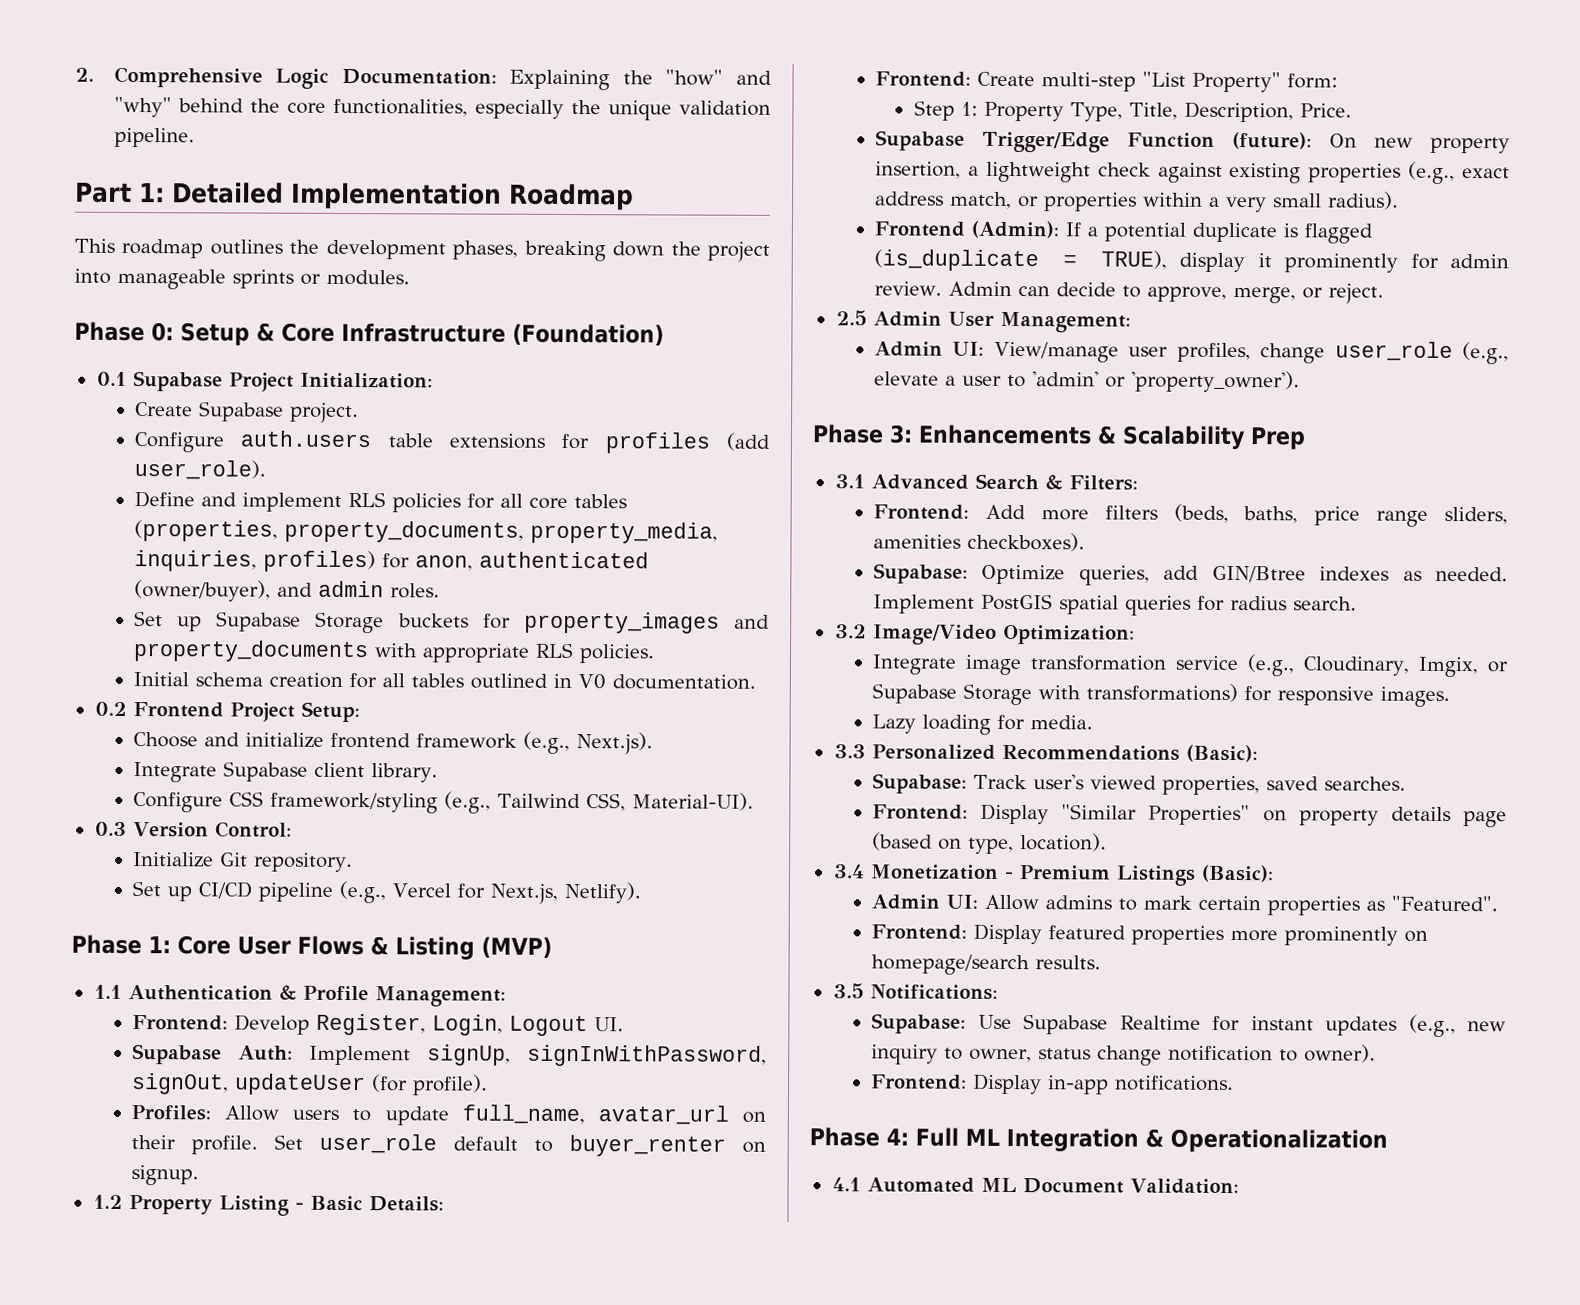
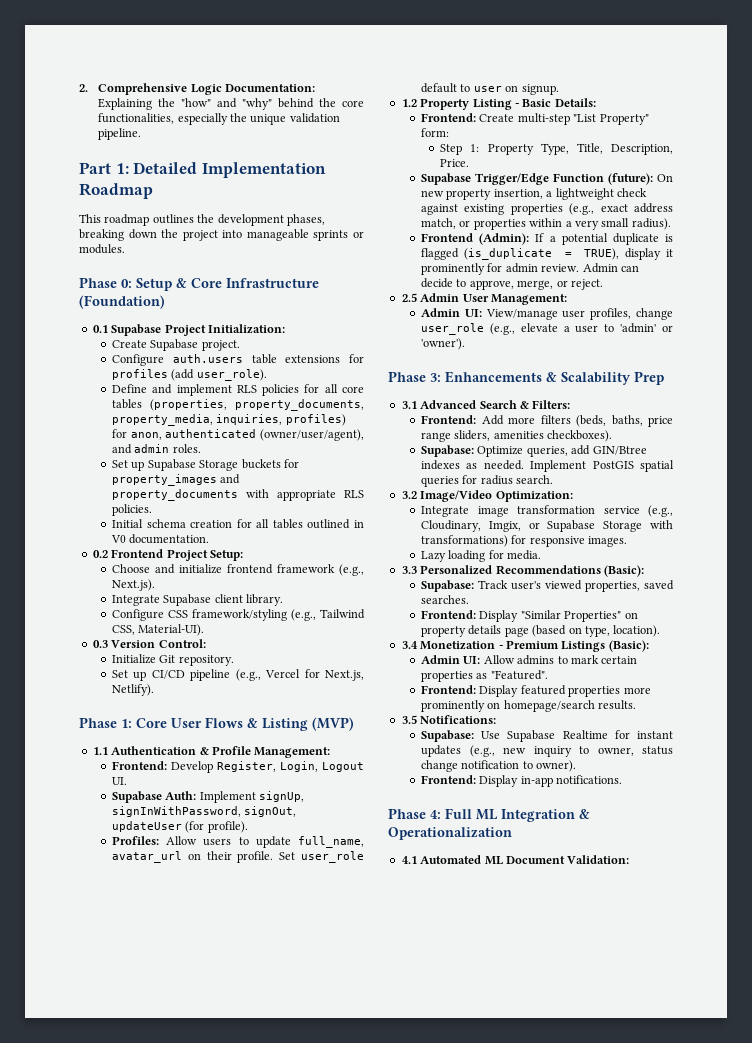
- Define and implement RLS policies for all core tables (properties, property_documents, property_media, inquiries, profiles) for anon, authenticated (owner/buyer), and admin roles.
+ Define and implement RLS policies for all core tables (properties, property_documents, property_media, inquiries, profiles) for anon, authenticated (owner/user/agent), and admin roles.
- Set user_role default to buyer_renter on signup.
+ Set user_role default to user on signup.
- Admin UI: View/manage user profiles, change user_role (e.g., elevate a user to 'admin' or 'property_owner').
+ Admin UI: View/manage user profiles, change user_role (e.g., elevate a user to 'admin' or 'owner').

